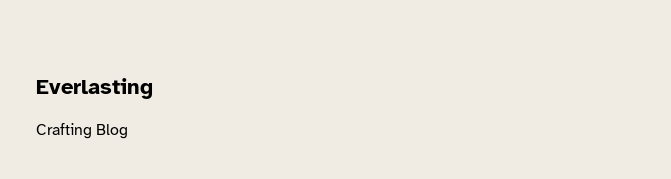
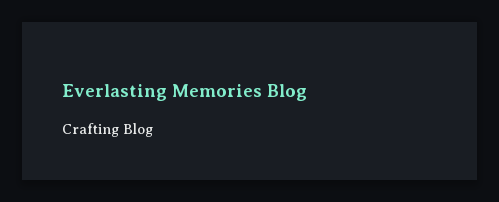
- Everlasting
+ Everlasting Memories Blog

